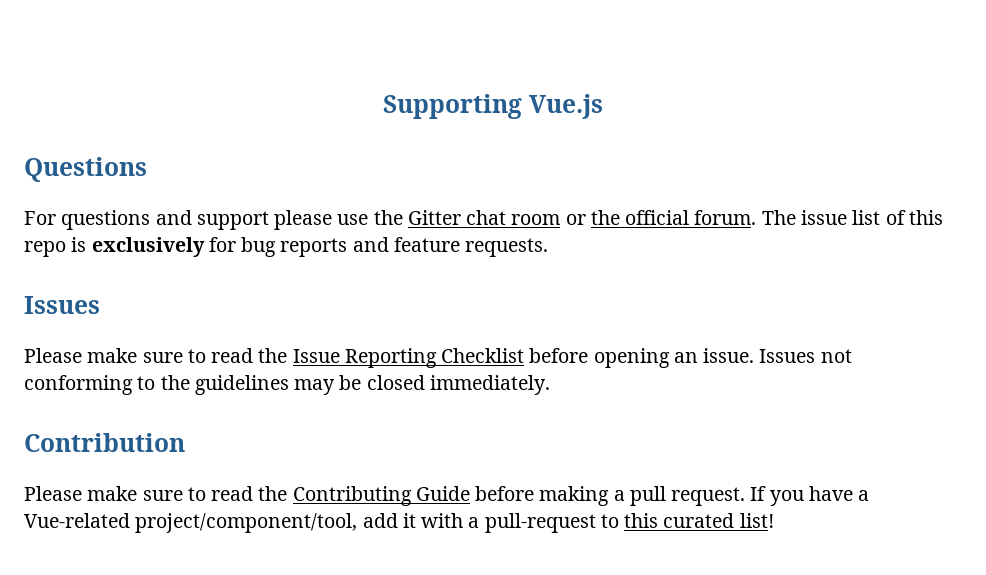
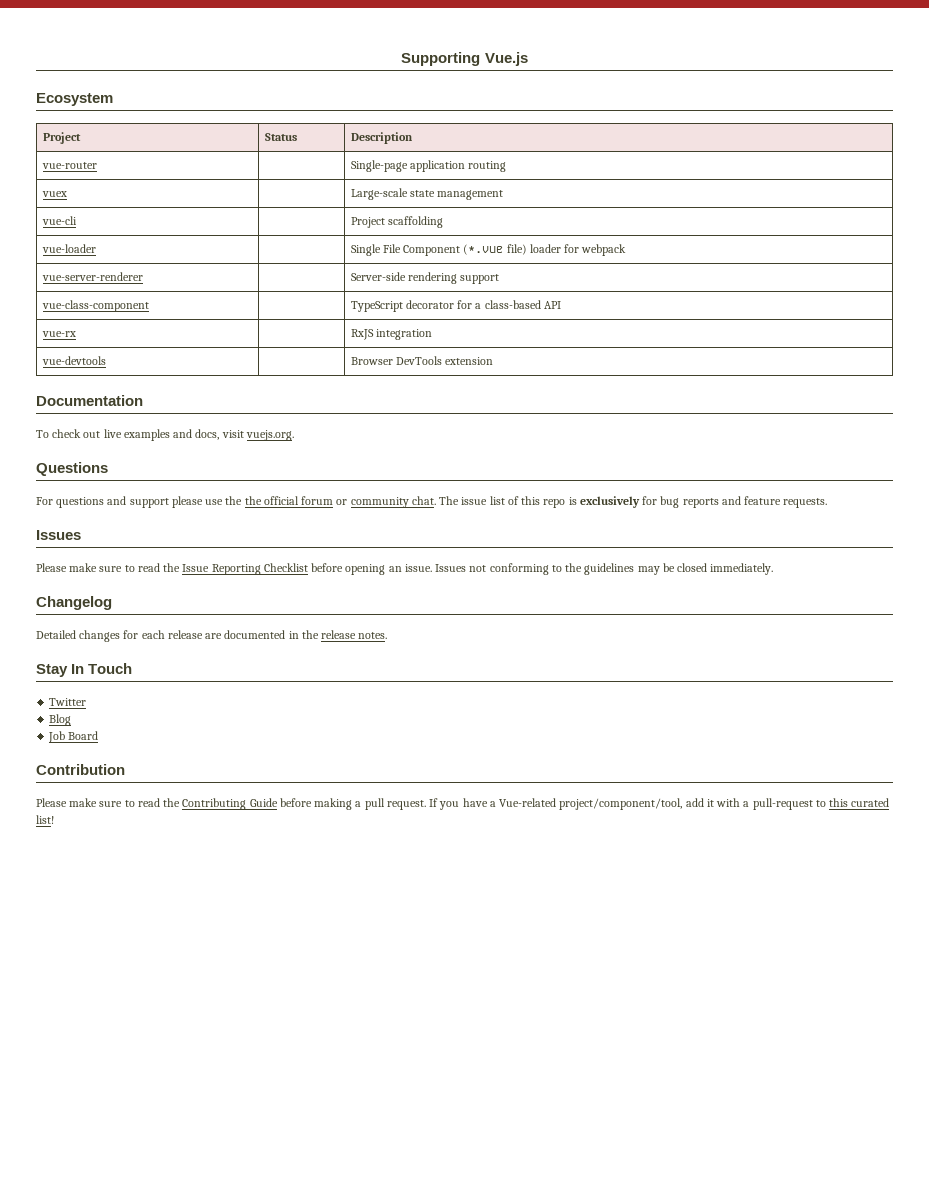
+ Ecosystem
+ Project | Status | Description
+ vue-router | | Single-page application routing
+ vuex | | Large-scale state management
+ vue-cli | | Project scaffolding
+ vue-loader | | Single File Component (*.vue file) loader for webpack
+ vue-server-renderer | | Server-side rendering support
+ vue-class-component | | TypeScript decorator for a class-based API
+ vue-rx | | RxJS integration
+ vue-devtools | | Browser DevTools extension
+ Documentation
+ To check out live examples and docs, visit vuejs.org.
- For questions and support please use the Gitter chat room or the official forum.
+ For questions and support please use the the official forum or community chat.
+ Changelog
+ Detailed changes for each release are documented in the release notes.
+ Stay In Touch
+ Twitter
+ Blog
+ Job Board

